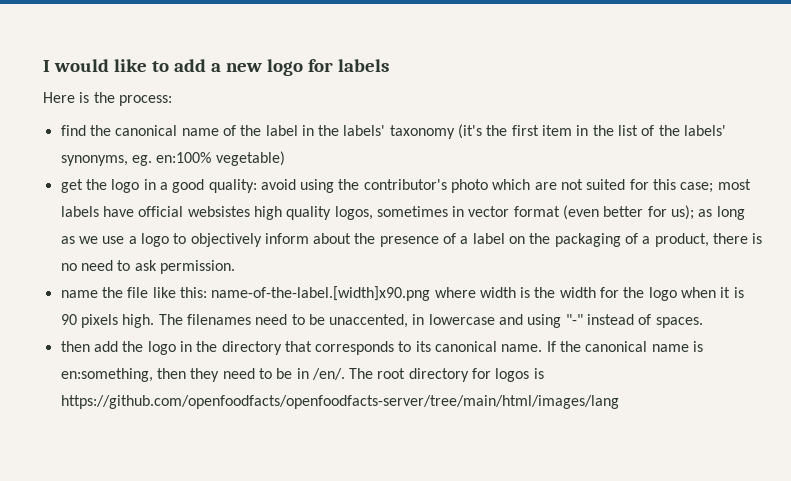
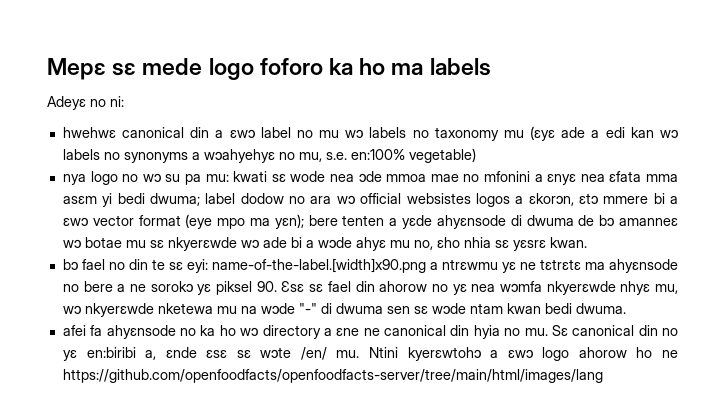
- I would like to add a new logo for labels
- Here is the process:
- find the canonical name of the label in the labels' taxonomy (it's the first item in the list of the labels' synonyms, eg. en:100% vegetable)
- get the logo in a good quality: avoid using the contributor's photo which are not suited for this case; most labels have official websistes high quality logos, sometimes in vector format (even better for us); as long as we use a logo to objectively inform about the presence of a label on the packaging of a product, there is no need to ask permission.
- name the file like this: name-of-the-label.[width]x90.png where width is the width for the logo when it is 90 pixels high. The filenames need to be unaccented, in lowercase and using "-" instead of spaces.
- then add the logo in the directory that corresponds to its canonical name. If the canonical name is en:something, then they need to be in /en/. The root directory for logos is https://github.com/openfoodfacts/openfoodfacts-server/tree/main/html/images/lang
+ Mepɛ sɛ mede logo foforo ka ho ma labels
+ Adeyɛ no ni:
+ hwehwɛ canonical din a ɛwɔ label no mu wɔ labels no taxonomy mu (ɛyɛ ade a edi kan wɔ labels no synonyms a wɔahyehyɛ no mu, s.e. en:100% vegetable)
+ nya logo no wɔ su pa mu: kwati sɛ wode nea ɔde mmoa mae no mfonini a ɛnyɛ nea ɛfata mma asɛm yi bedi dwuma; label dodow no ara wɔ official websistes logos a ɛkorɔn, ɛtɔ mmere bi a ɛwɔ vector format (eye mpo ma yɛn); bere tenten a yɛde ahyɛnsode di dwuma de bɔ amanneɛ wɔ botae mu sɛ nkyerɛwde wɔ ade bi a wɔde ahyɛ mu no, ɛho nhia sɛ yɛsrɛ kwan.
+ bɔ fael no din te sɛ eyi: name-of-the-label.[width]x90.png a ntrɛwmu yɛ ne tɛtrɛtɛ ma ahyɛnsode no bere a ne sorokɔ yɛ piksel 90. Ɛsɛ sɛ fael din ahorow no yɛ nea wɔmfa nkyerɛwde nhyɛ mu, wɔ nkyerɛwde nketewa mu na wɔde "-" di dwuma sen sɛ wɔde ntam kwan bedi dwuma.
+ afei fa ahyɛnsode no ka ho wɔ directory a ɛne ne canonical din hyia no mu. Sɛ canonical din no yɛ en:biribi a, ɛnde ɛsɛ sɛ wɔte /en/ mu. Ntini kyerɛwtohɔ a ɛwɔ logo ahorow ho ne https://github.com/openfoodfacts/openfoodfacts-server/tree/main/html/images/lang

